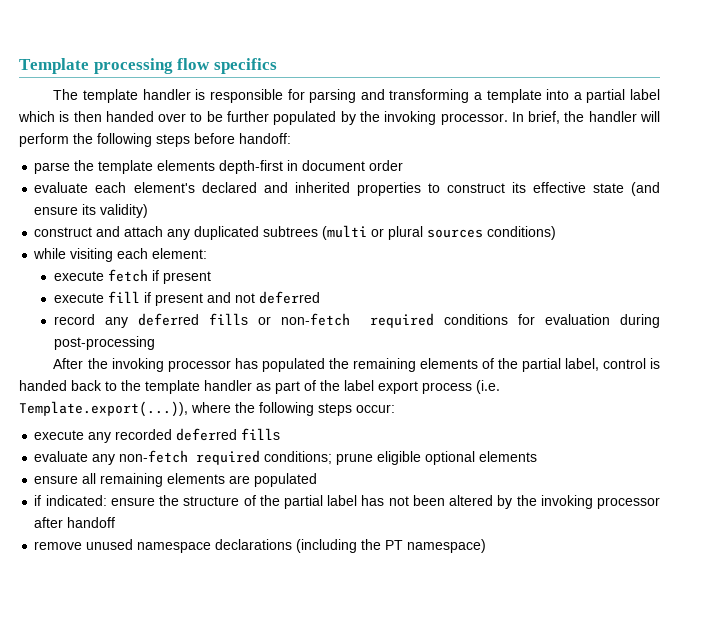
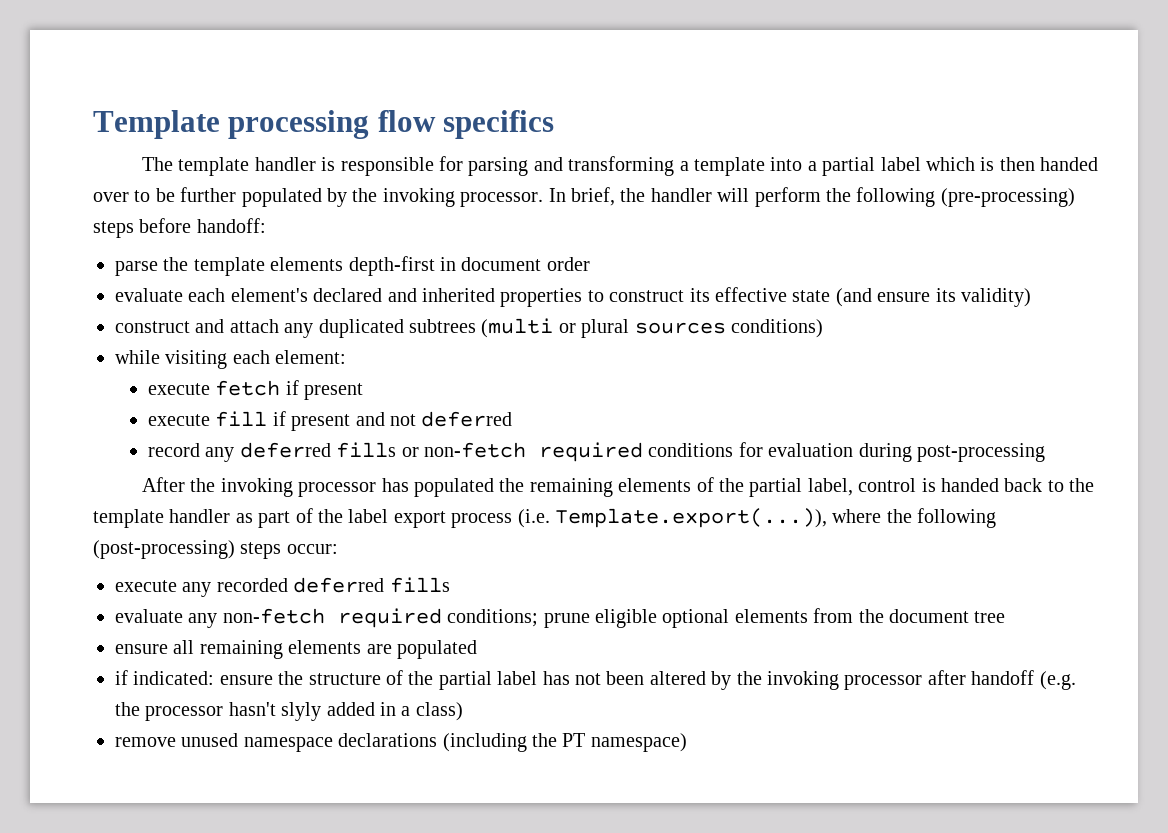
- In brief, the handler will perform the following steps before handoff:
+ In brief, the handler will perform the following (pre-processing) steps before handoff:
- After the invoking processor has populated the remaining elements of the partial label, control is handed back to the template handler as part of the label export process (i.e. Template.export(...)), where the following steps occur:
+ After the invoking processor has populated the remaining elements of the partial label, control is handed back to the template handler as part of the label export process (i.e. Template.export(...)), where the following (post-processing) steps occur:
- evaluate any non-fetch required conditions; prune eligible optional elements
+ evaluate any non-fetch required conditions; prune eligible optional elements from the document tree
- if indicated: ensure the structure of the partial label has not been altered by the invoking processor after handoff
+ if indicated: ensure the structure of the partial label has not been altered by the invoking processor after handoff (e.g. the processor hasn't slyly added in a class)

